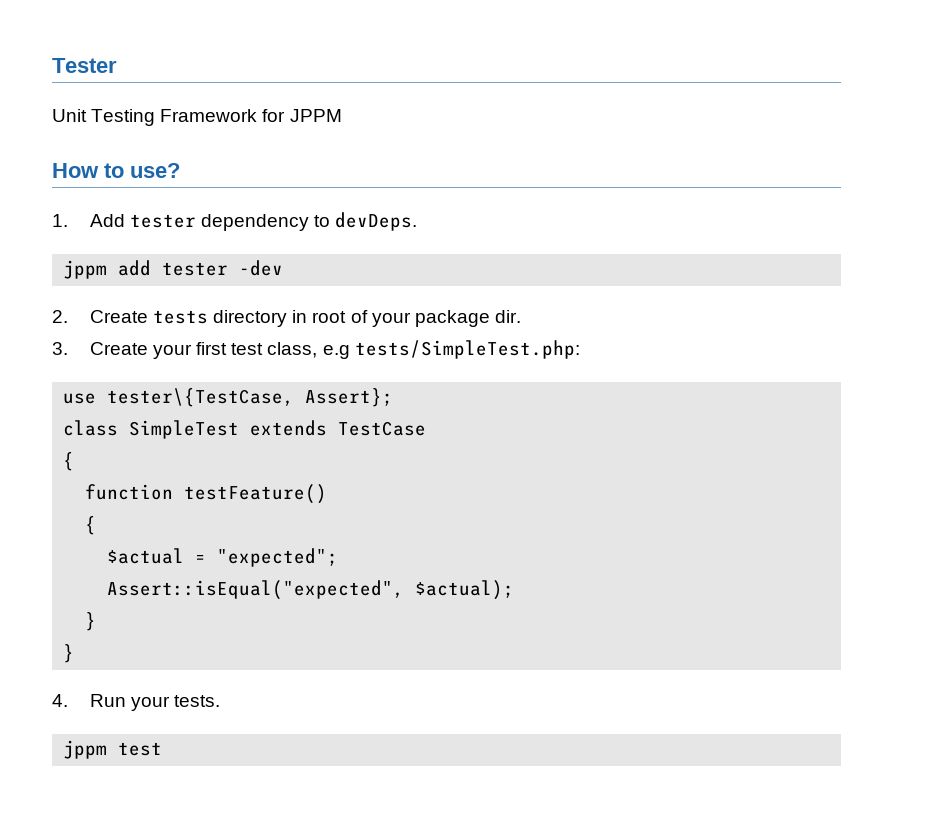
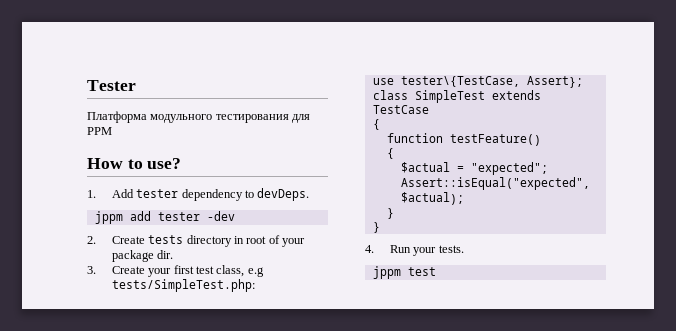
- Unit Testing Framework for JPPM
+ Платформа модульного тестирования для PPM

